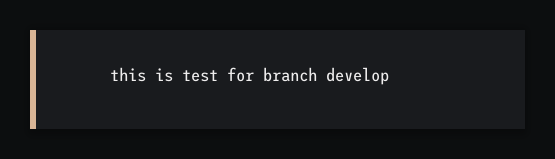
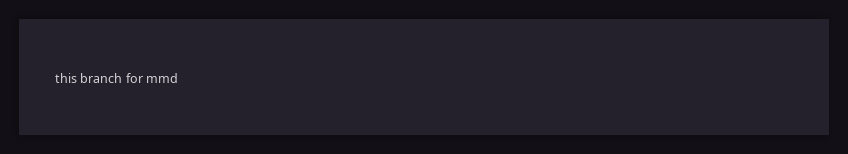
- this is test for branch develop
+ this branch for mmd

